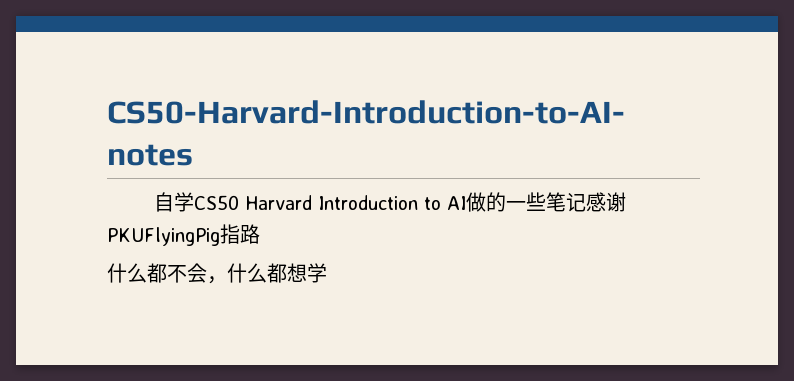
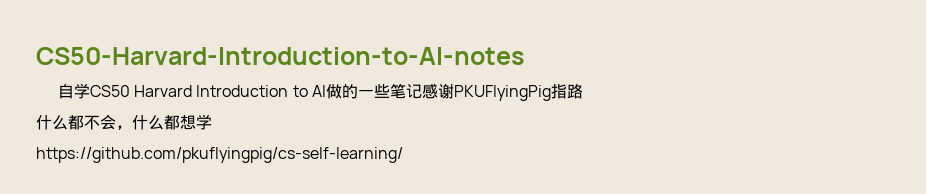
+ https://github.com/pkuflyingpig/cs-self-learning/

